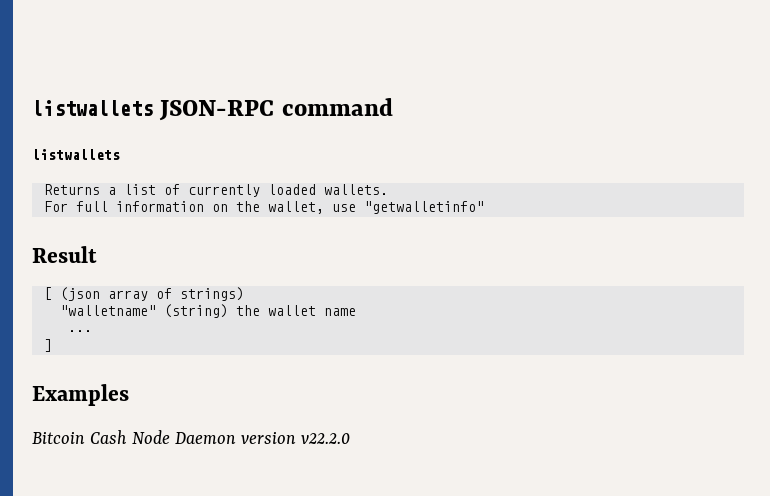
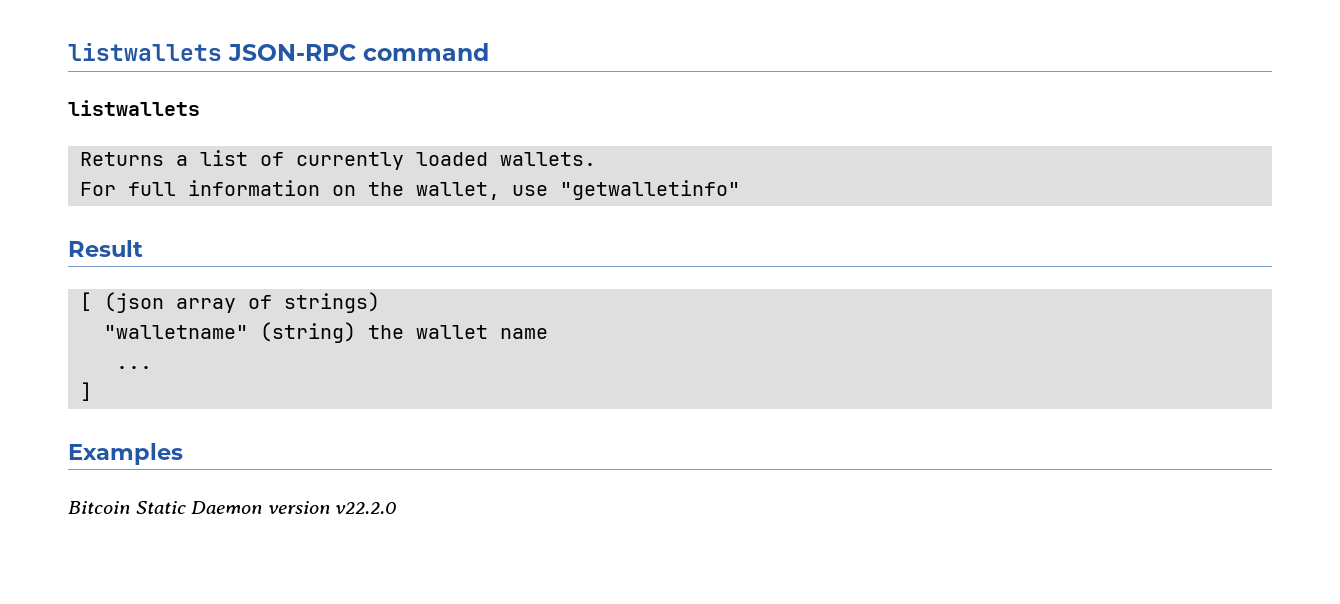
- Bitcoin Cash Node Daemon version v22.2.0
+ Bitcoin Static Daemon version v22.2.0

